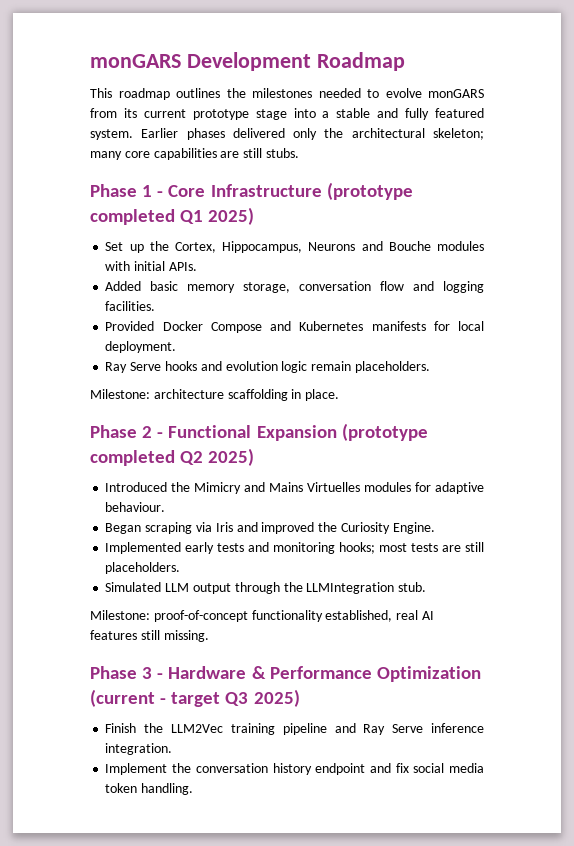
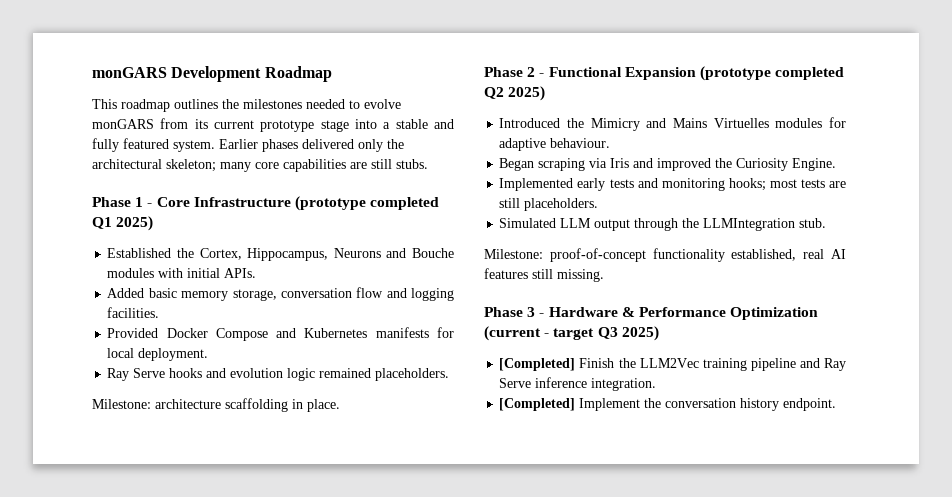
- Set up the Cortex, Hippocampus, Neurons and Bouche modules with initial APIs.
+ Established the Cortex, Hippocampus, Neurons and Bouche modules with initial APIs.
- Ray Serve hooks and evolution logic remain placeholders.
+ Ray Serve hooks and evolution logic remained placeholders.
- Finish the LLM2Vec training pipeline and Ray Serve inference integration.
+ [Completed] Finish the LLM2Vec training pipeline and Ray Serve inference integration.
- Implement the conversation history endpoint and fix social media token handling.
+ [Completed] Implement the conversation history endpoint.

